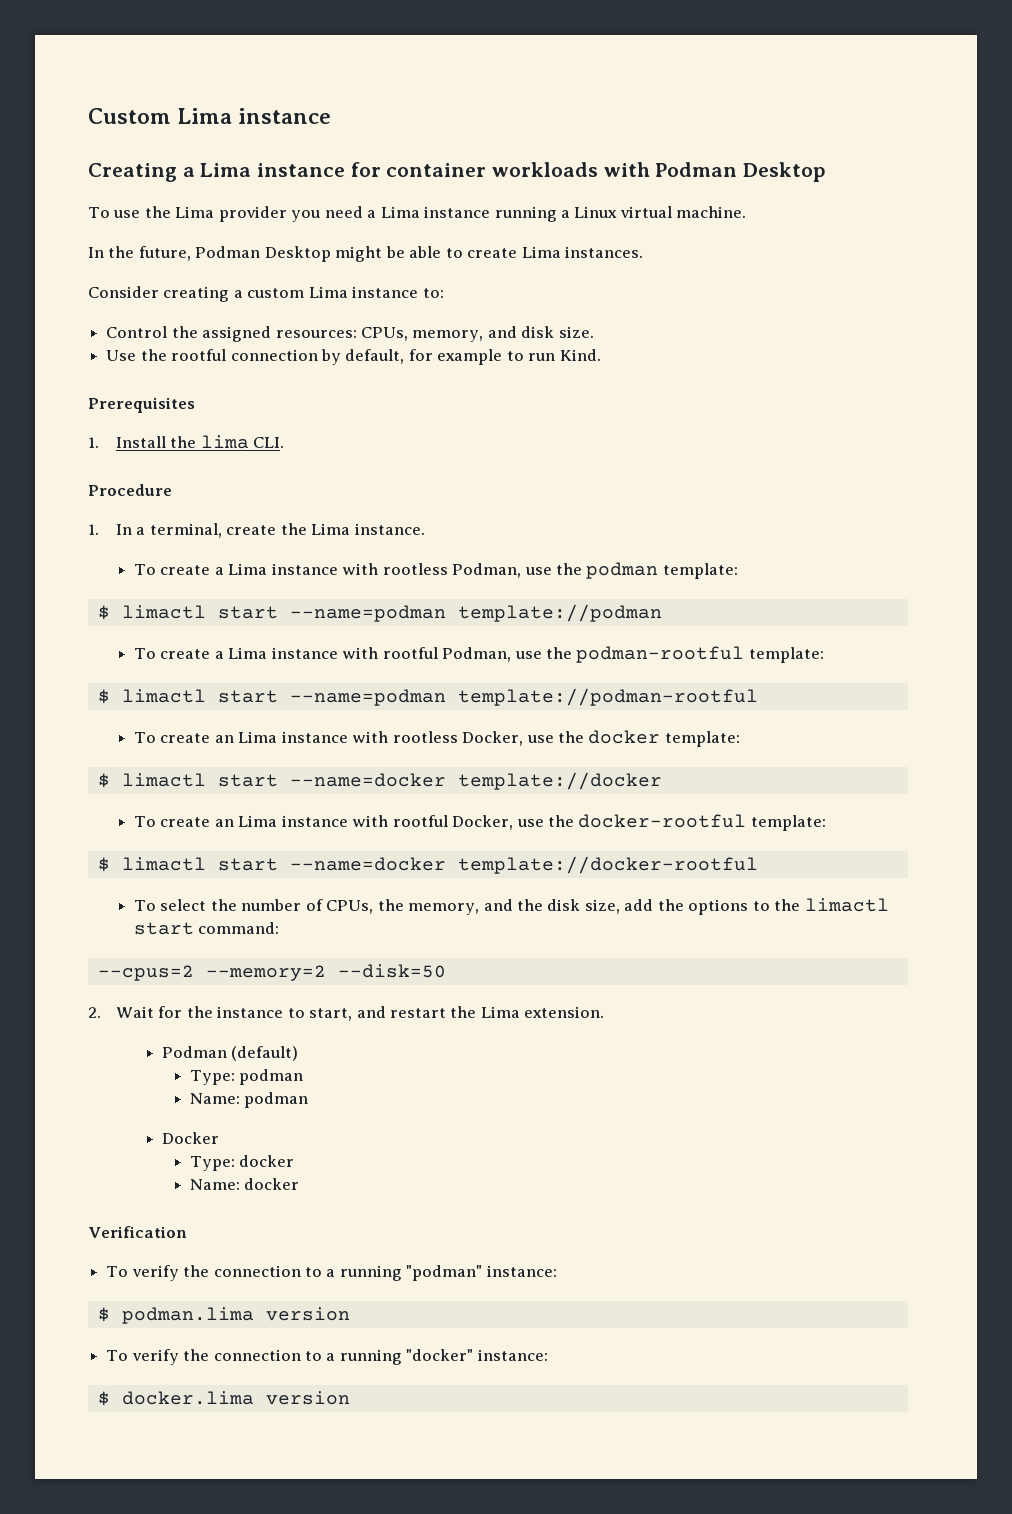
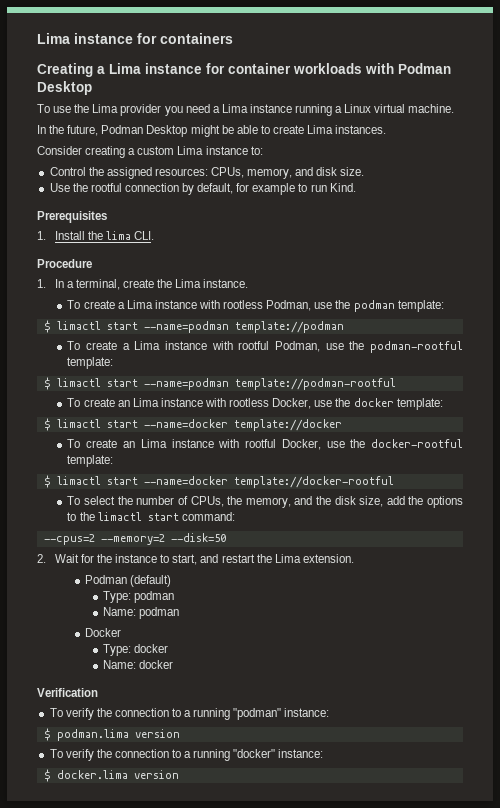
- Custom Lima instance
+ Lima instance for containers

